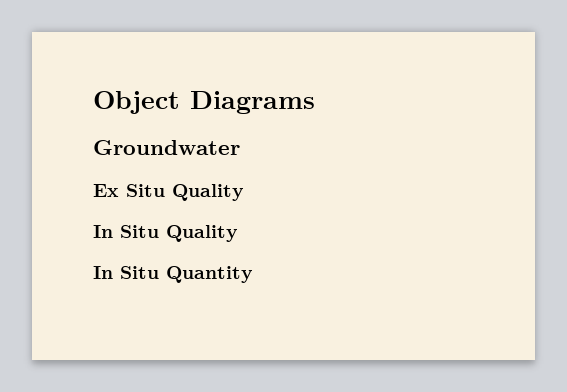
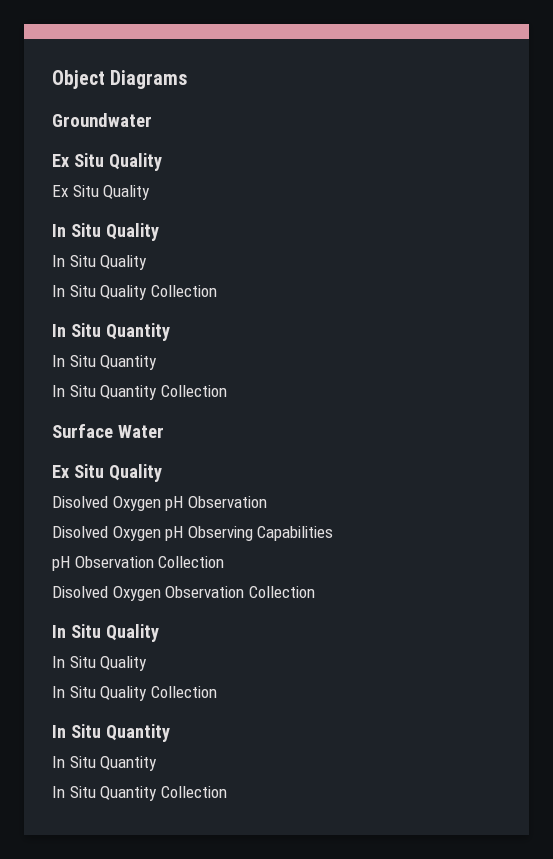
  Groundwater
  Ex Situ Quality
+ Ex Situ Quality
  In Situ Quality
+ In Situ Quality
+ In Situ Quality Collection
  In Situ Quantity
+ In Situ Quantity
+ In Situ Quantity Collection
+ Surface Water
+ Ex Situ Quality
+ Disolved Oxygen pH Observation
+ Disolved Oxygen pH Observing Capabilities
+ pH Observation Collection
+ Disolved Oxygen Observation Collection
+ In Situ Quality
+ In Situ Quality
+ In Situ Quality Collection
+ In Situ Quantity
+ In Situ Quantity
+ In Situ Quantity Collection

